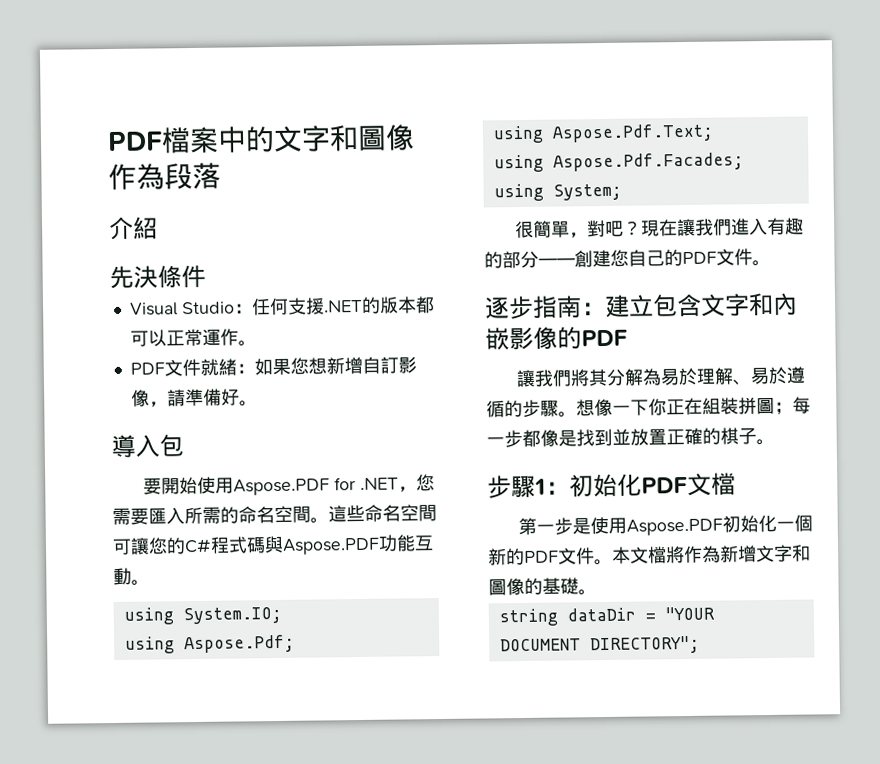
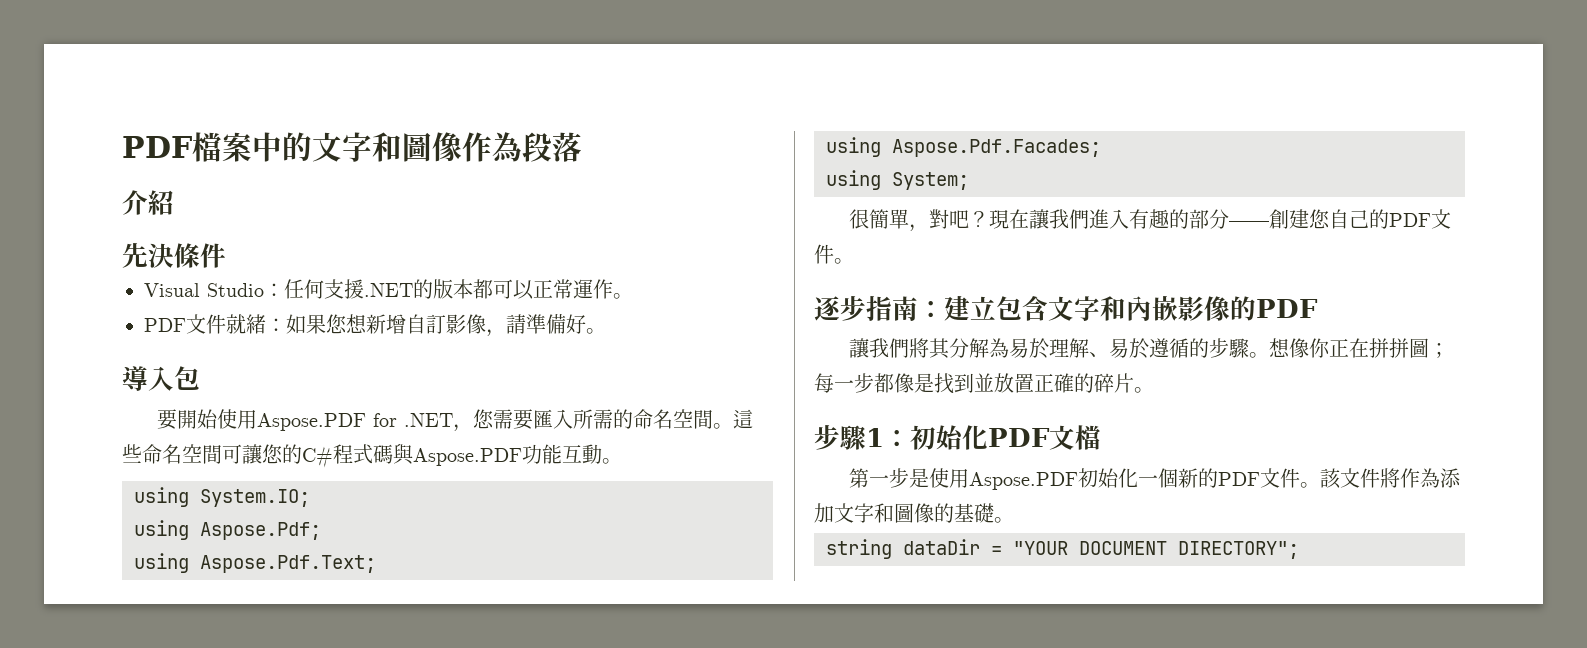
- 想像一下你正在組裝拼圖；每一步都像是找到並放置正確的棋子。
+ 想像你正在拼拼圖；每一步都像是找到並放置正確的碎片。
- 本文檔將作為新增文字和圖像的基礎。
+ 該文件將作為添加文字和圖像的基礎。

